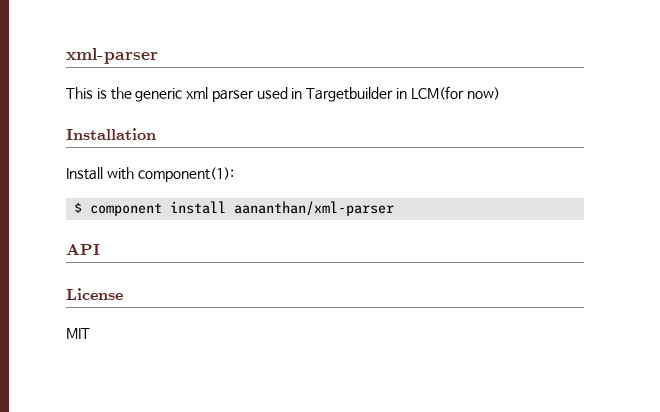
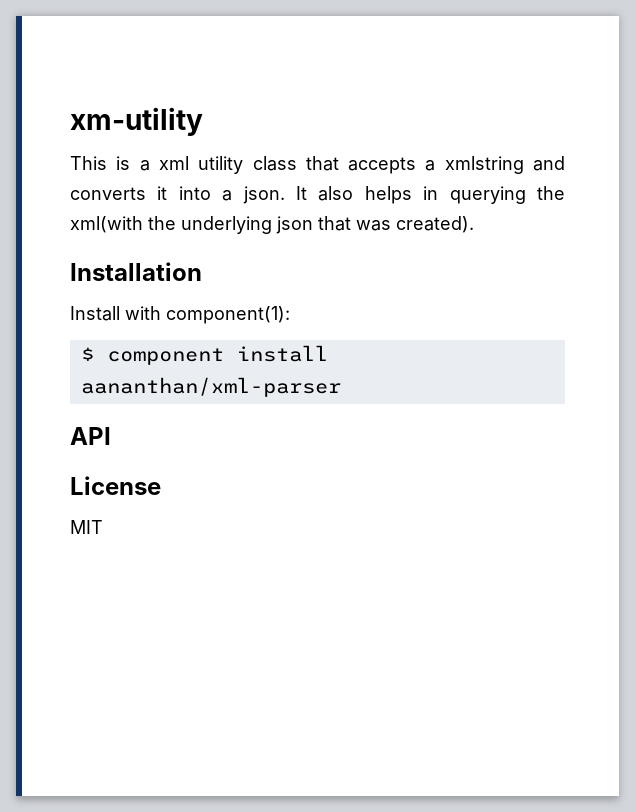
- xml-parser
+ xm-utility
- This is the generic xml parser used in Targetbuilder in LCM(for now)
+ This is a xml utility class that accepts a xmlstring and converts it into a json. It also helps in querying the xml(with the underlying json that was created).

